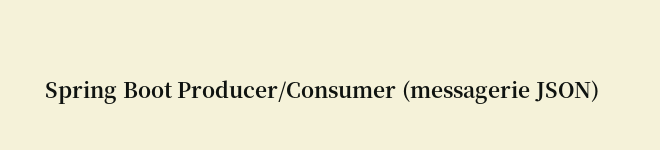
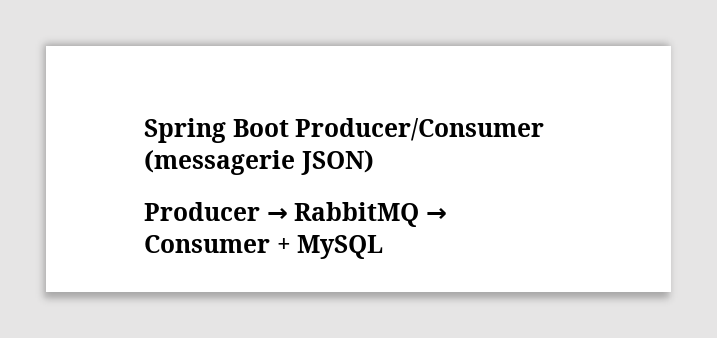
+ Producer → RabbitMQ → Consumer + MySQL

